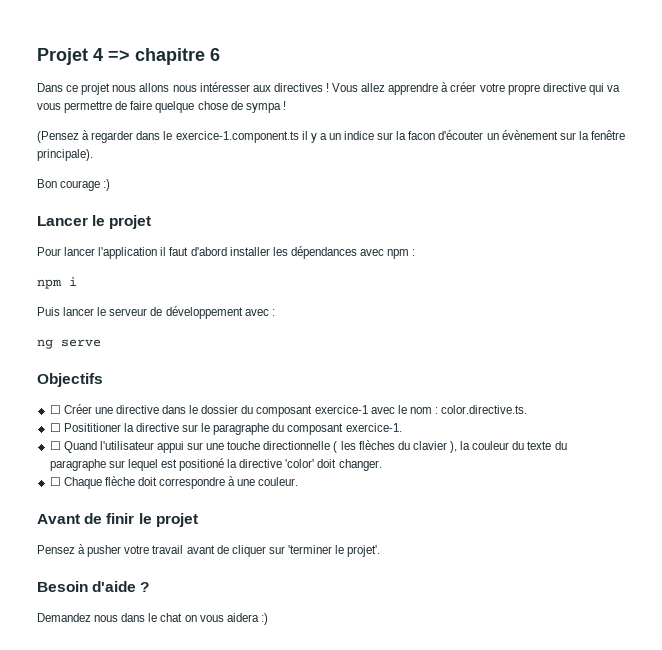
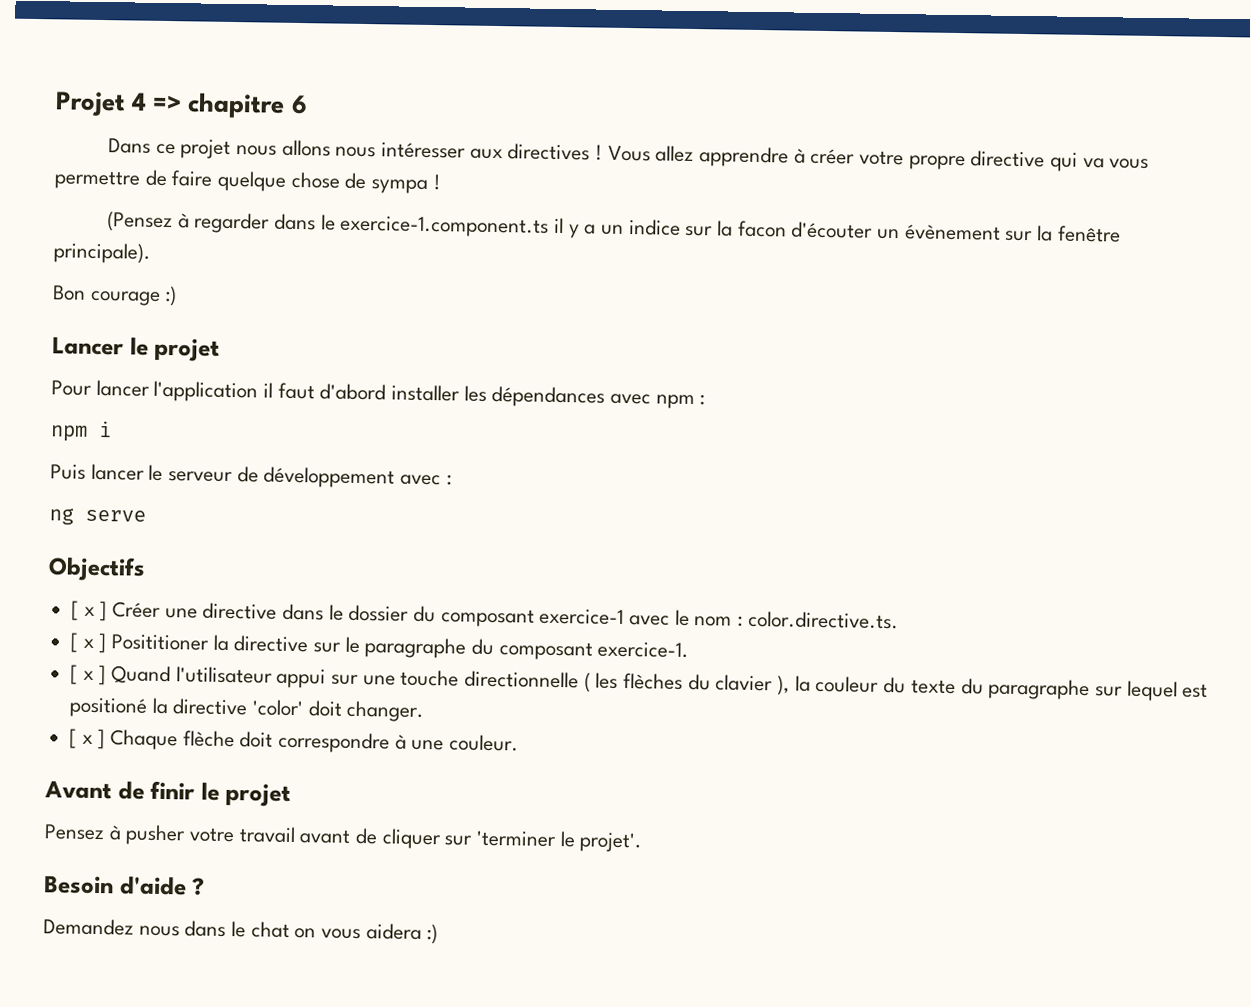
- ☐ Créer une directive dans le dossier du composant exercice-1 avec le nom : color.directive.ts.
+ [ x ] Créer une directive dans le dossier du composant exercice-1 avec le nom : color.directive.ts.
- ☐ Posititioner la directive sur le paragraphe du composant exercice-1.
+ [ x ] Posititioner la directive sur le paragraphe du composant exercice-1.
- ☐ Quand l'utilisateur appui sur une touche directionnelle ( les flèches du clavier ), la couleur du texte du paragraphe sur lequel est positioné la directive 'color' doit changer.
+ [ x ] Quand l'utilisateur appui sur une touche directionnelle ( les flèches du clavier ), la couleur du texte du paragraphe sur lequel est positioné la directive 'color' doit changer.
- ☐ Chaque flèche doit correspondre à une couleur.
+ [ x ] Chaque flèche doit correspondre à une couleur.

